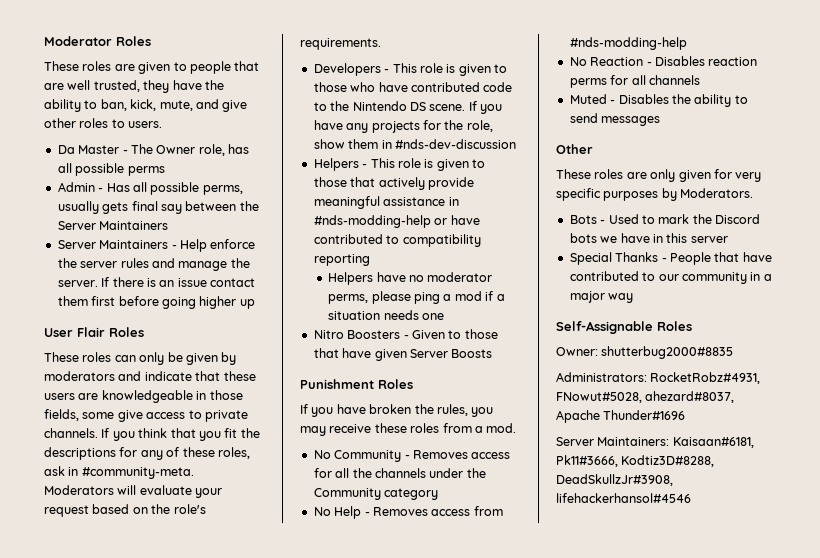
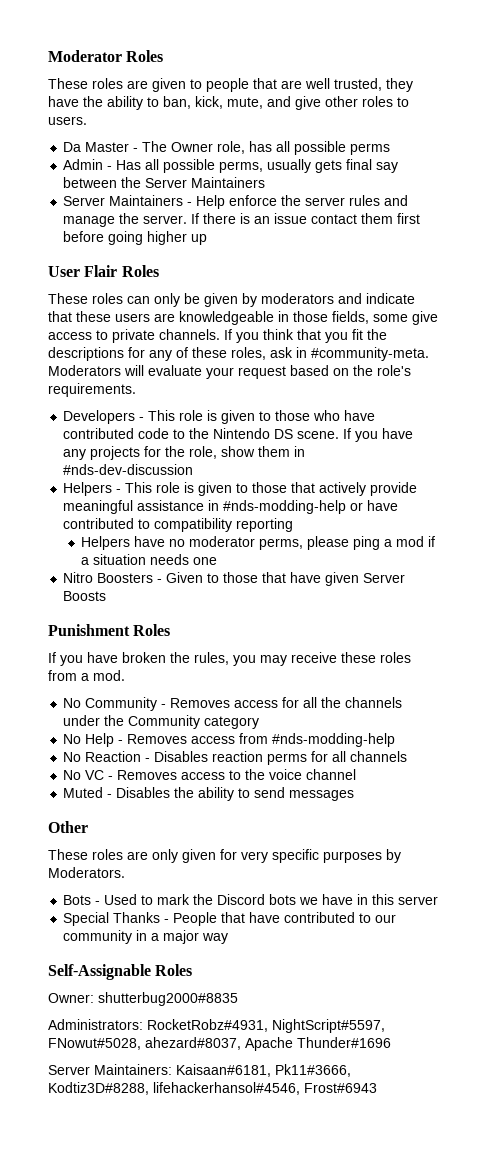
+ No VC - Removes access to the voice channel
- Administrators: RocketRobz#4931, FNowut#5028, ahezard#8037, Apache Thunder#1696
+ Administrators: RocketRobz#4931, NightScript#5597, FNowut#5028, ahezard#8037, Apache Thunder#1696
- Server Maintainers: Kaisaan#6181, Pk11#3666, Kodtiz3D#8288, DeadSkullzJr#3908, lifehackerhansol#4546
+ Server Maintainers: Kaisaan#6181, Pk11#3666, Kodtiz3D#8288, lifehackerhansol#4546, Frost#6943

